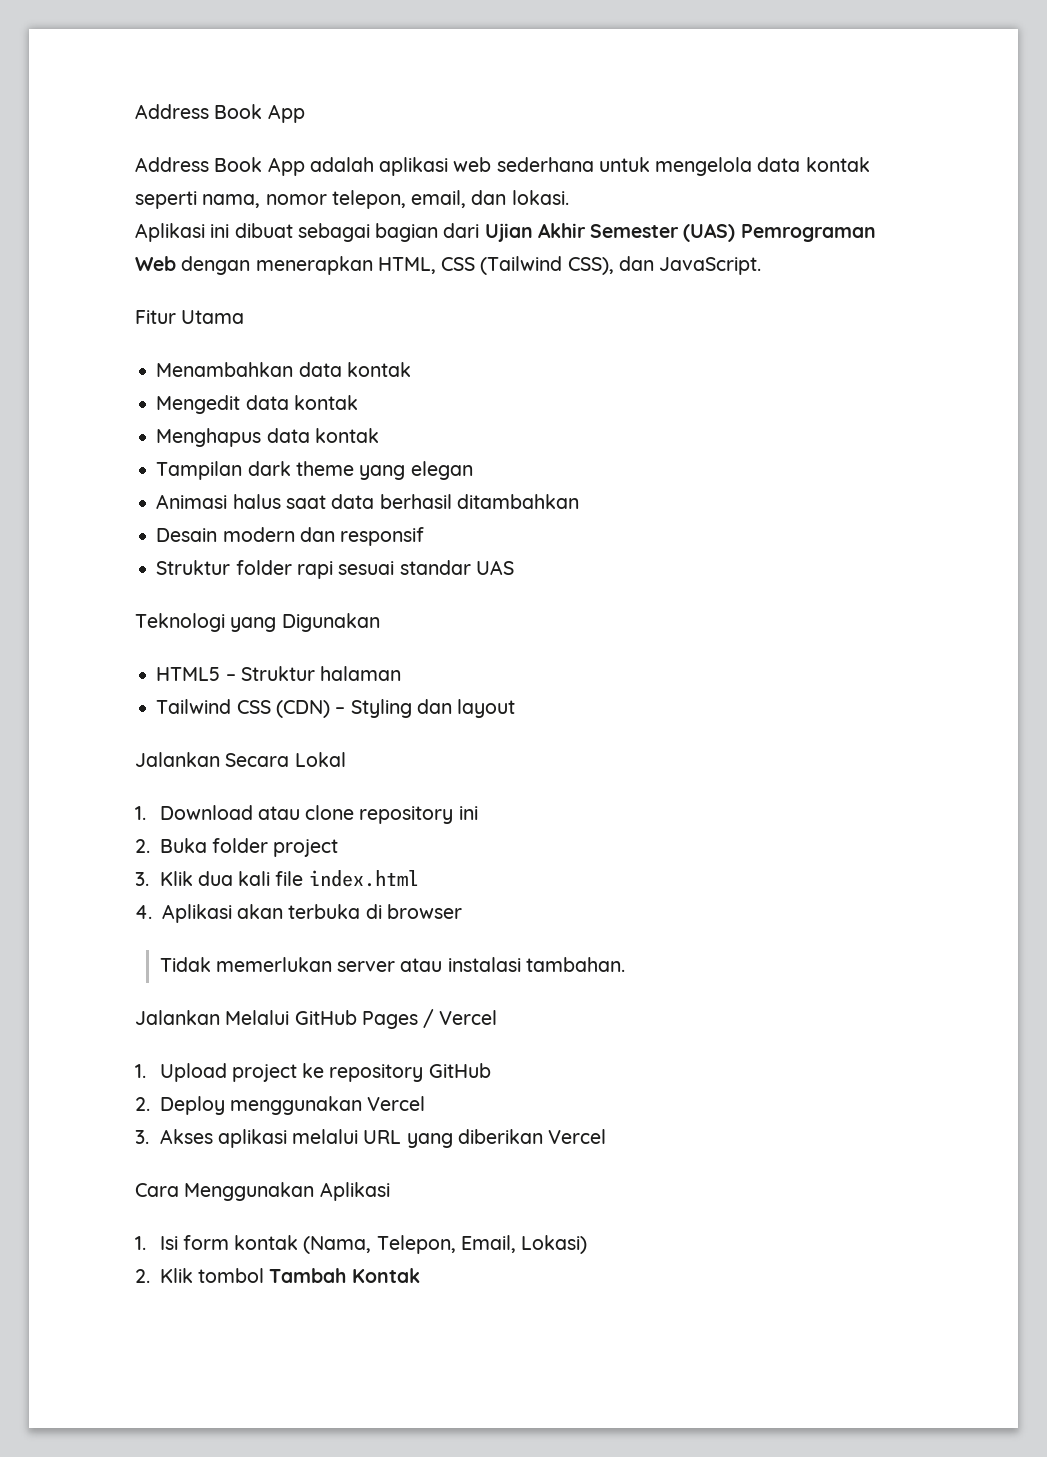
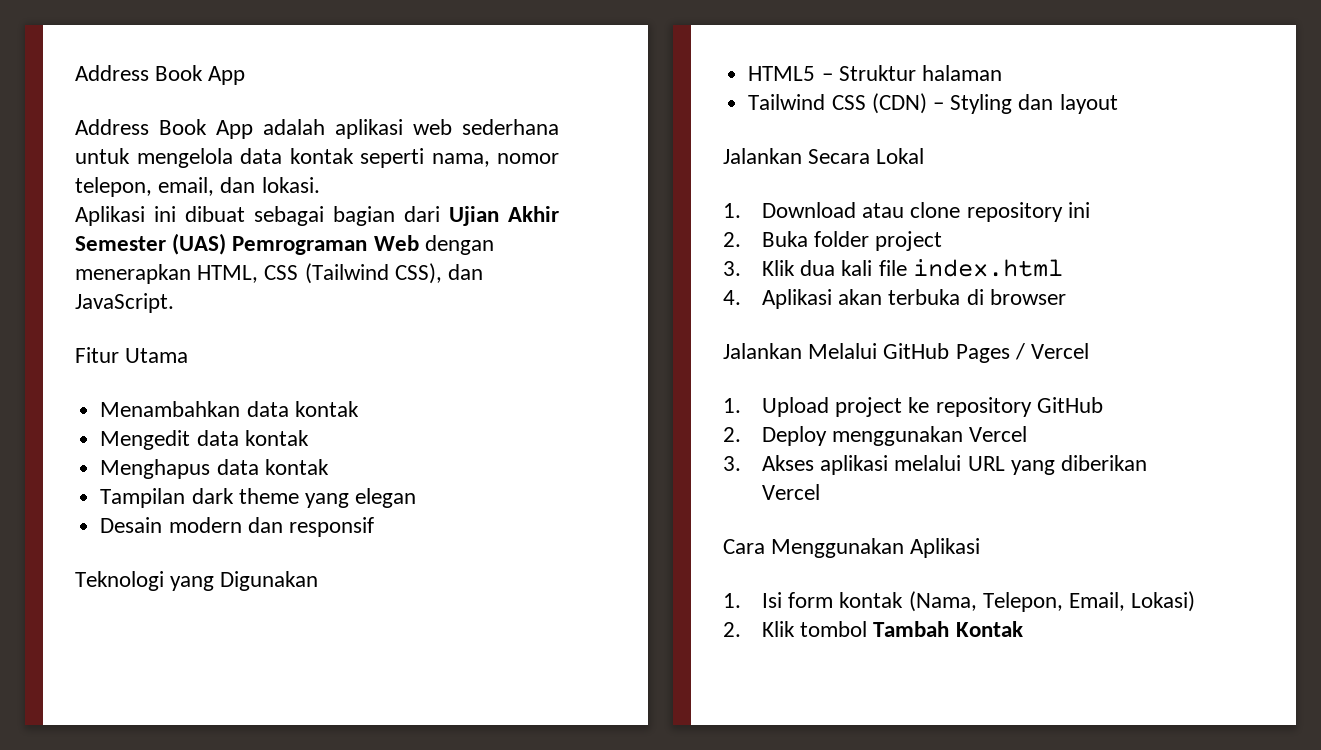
- Animasi halus saat data berhasil ditambahkan
  Desain modern dan responsif
- Struktur folder rapi sesuai standar UAS
- Tidak memerlukan server atau instalasi tambahan.

